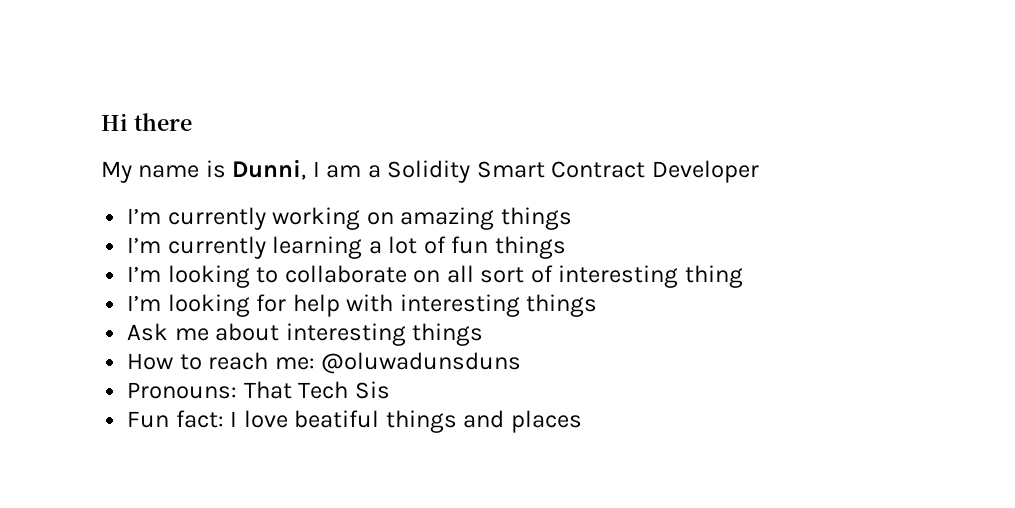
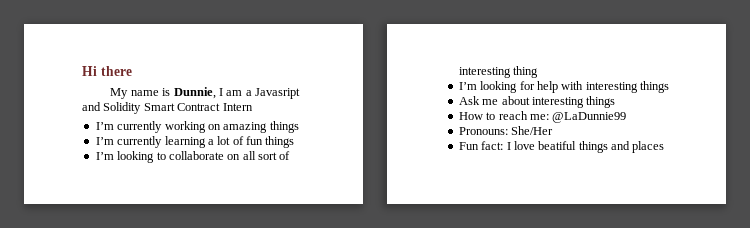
- My name is Dunni, I am a Solidity Smart Contract Developer
+ My name is Dunnie, I am a Javasript and Solidity Smart Contract Intern
- How to reach me: @oluwadunsduns
+ How to reach me: @LaDunnie99
- Pronouns: That Tech Sis
+ Pronouns: She/Her

